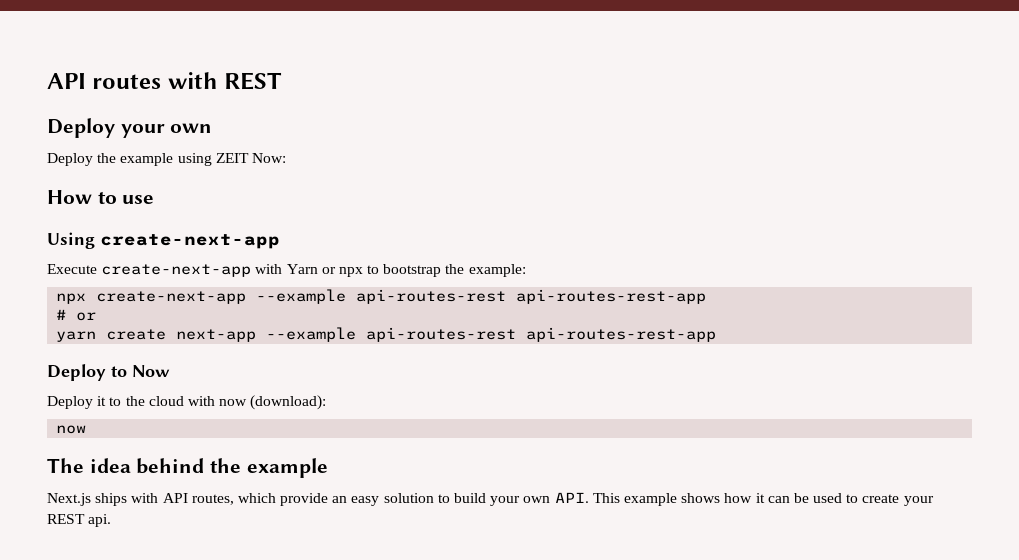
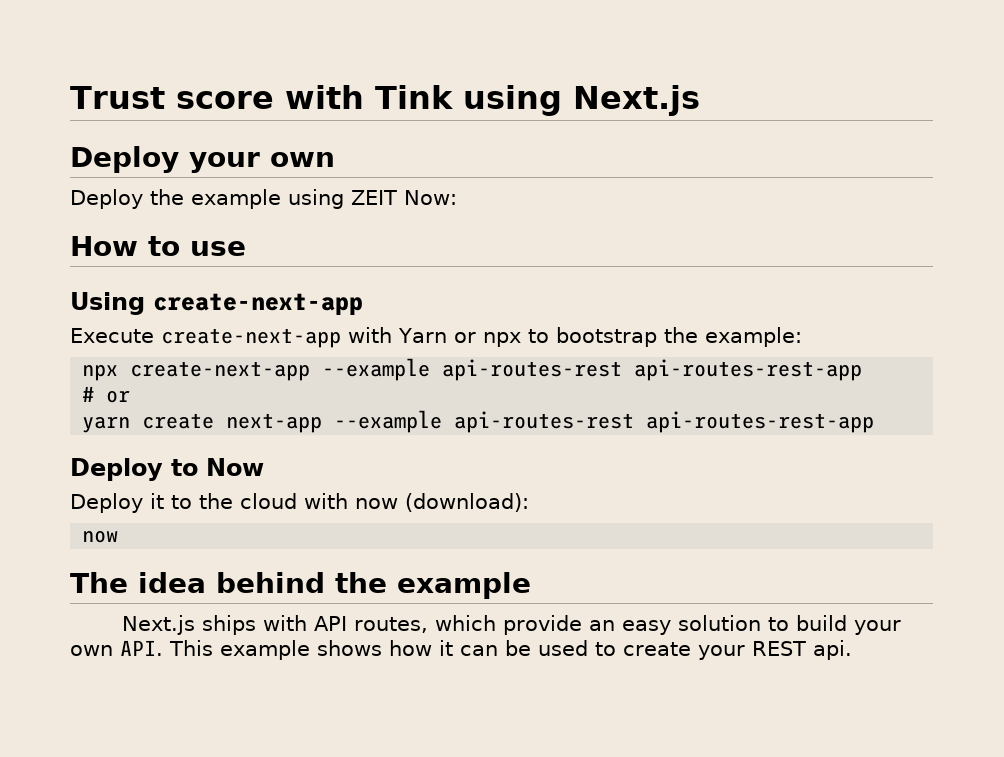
- API routes with REST
+ Trust score with Tink using Next.js

